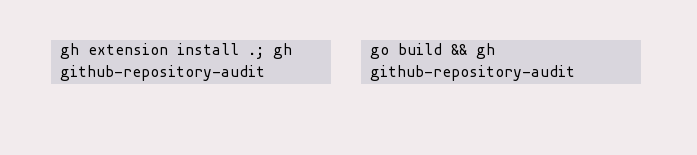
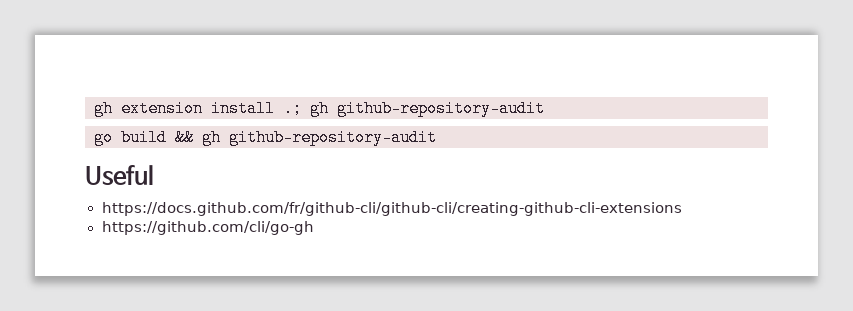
+ Useful
+ https://docs.github.com/fr/github-cli/github-cli/creating-github-cli-extensions
+ https://github.com/cli/go-gh

